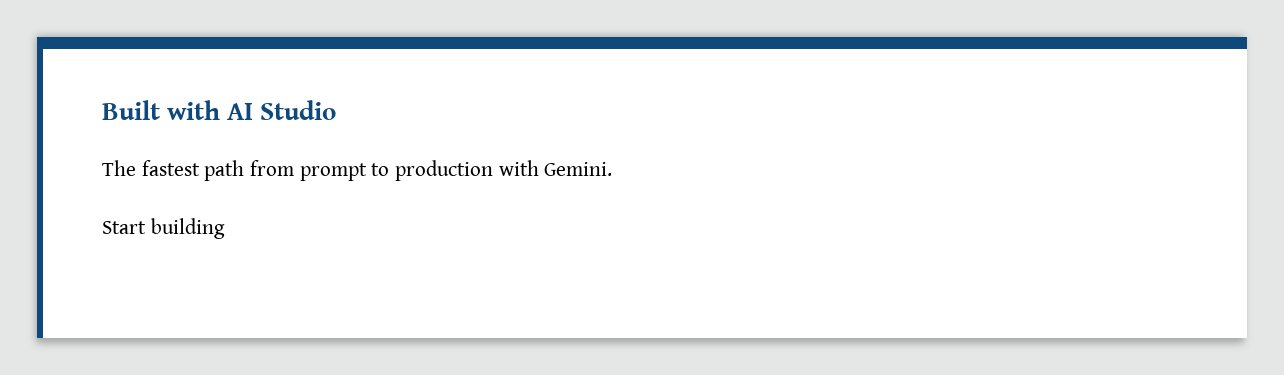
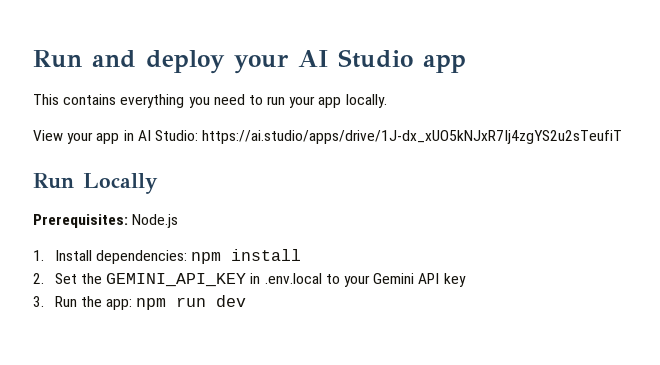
- Built with AI Studio
- The fastest path from prompt to production with Gemini.
- Start building
+ Run and deploy your AI Studio app
+ This contains everything you need to run your app locally.
+ View your app in AI Studio: https://ai.studio/apps/drive/1J-dx_xUO5kNJxR7Ij4zgYS2u2sTeufiT
+ Run Locally
+ Prerequisites: Node.js
+ 1. Install dependencies: npm install
+ 2. Set the GEMINI_API_KEY in .env.local to your Gemini API key
+ 3. Run the app: npm run dev

